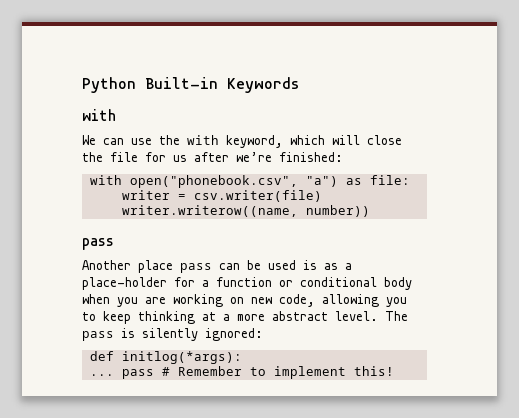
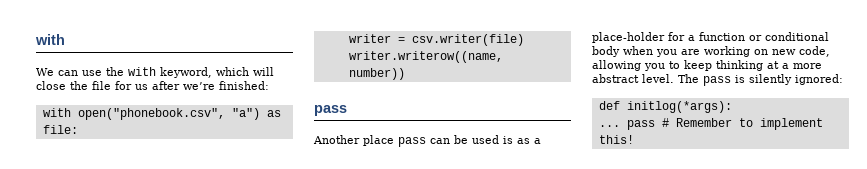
- Python Built-in Keywords

